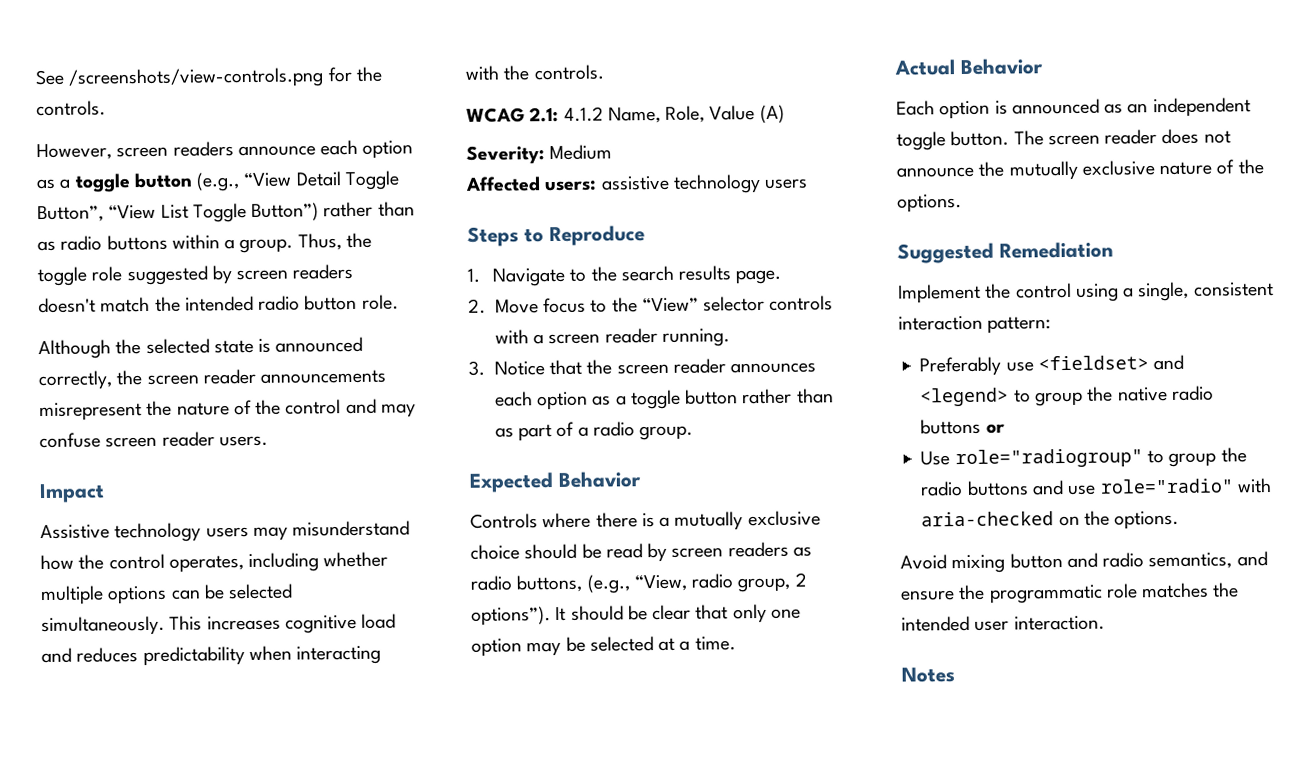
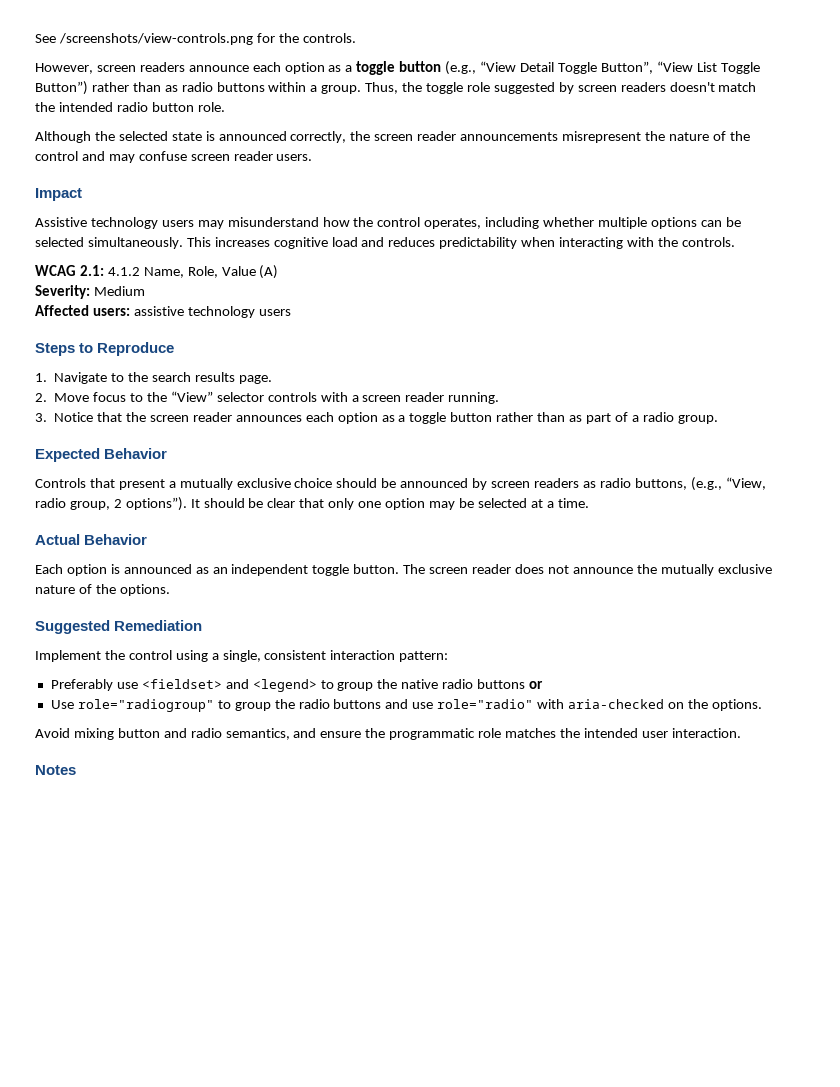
- Controls where there is a mutually exclusive choice should be read by screen readers as radio buttons, (e.g., “View, radio group, 2 options”).
+ Controls that present a mutually exclusive choice should be announced by screen readers as radio buttons, (e.g., “View, radio group, 2 options”).

